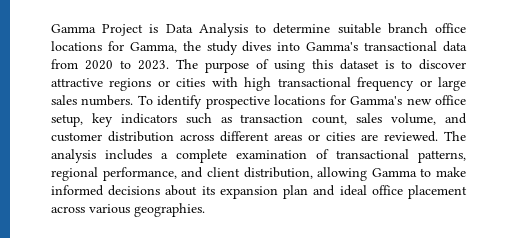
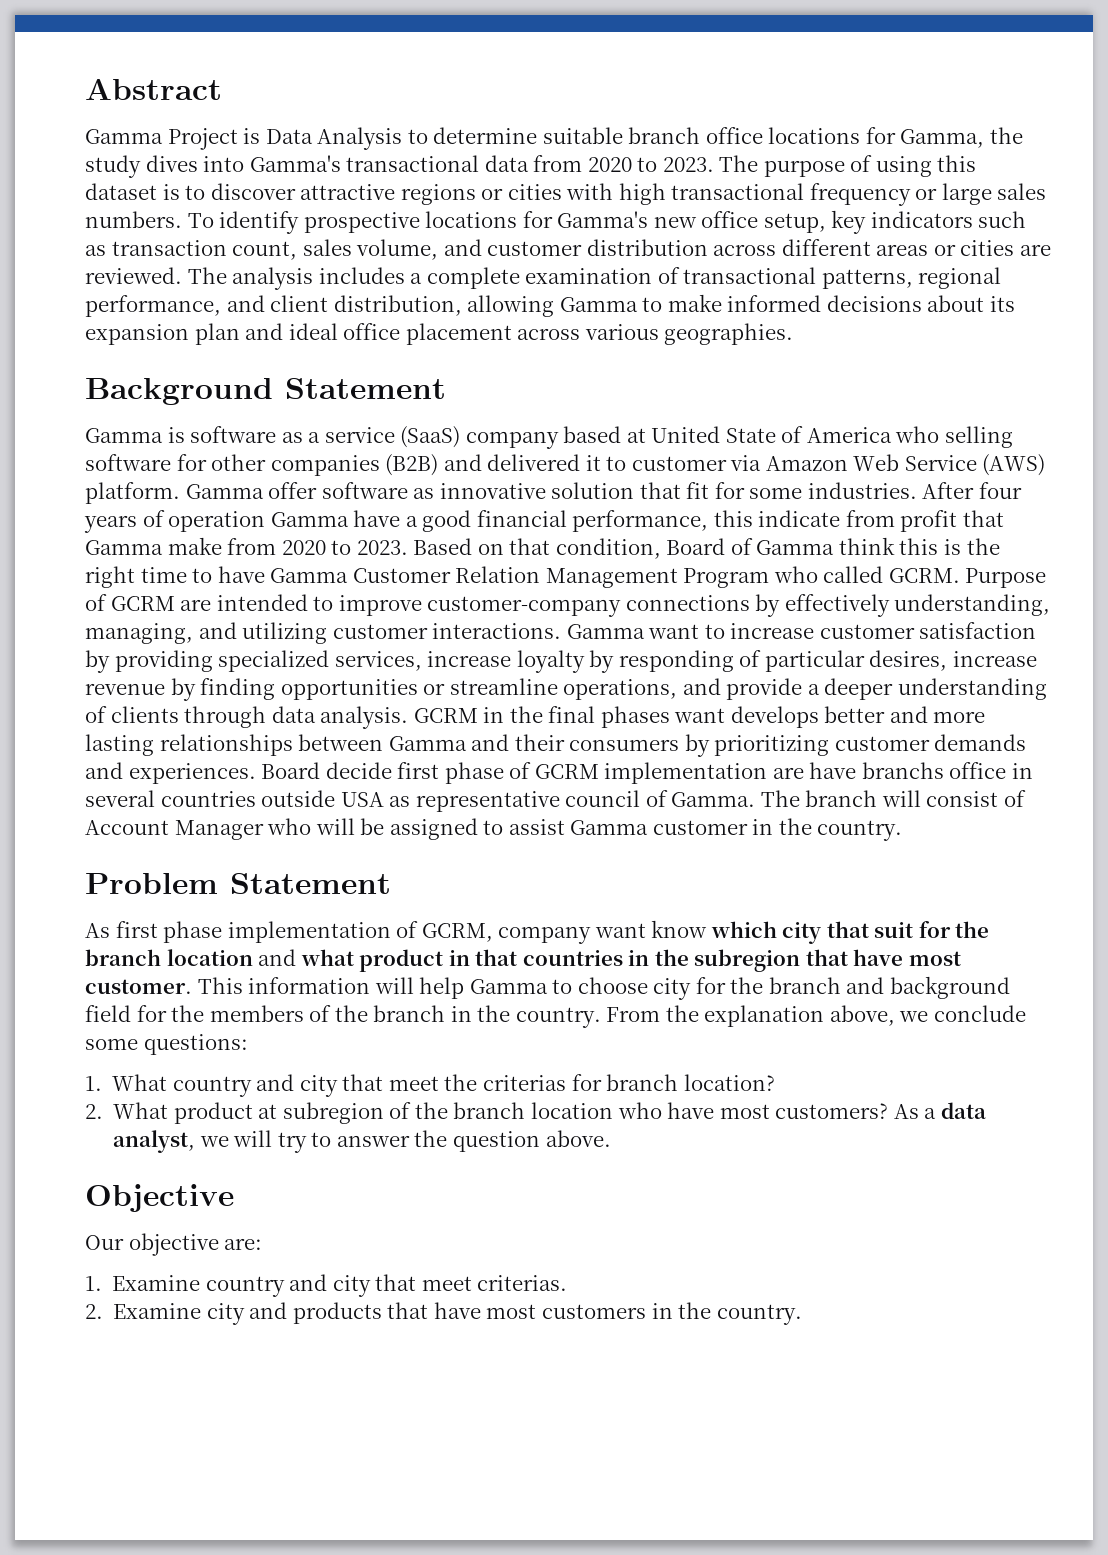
+ Abstract
+ Background Statement
+ Gamma is software as a service (SaaS) company based at United State of America who selling software for other companies (B2B) and delivered it to customer via Amazon Web Service (AWS) platform. Gamma offer software as innovative solution that fit for some industries. After four years of operation Gamma have a good financial performance, this indicate from profit that Gamma make from 2020 to 2023. Based on that condition, Board of Gamma think this is the right time to have Gamma Customer Relation Management Program who called GCRM. Purpose of GCRM are intended to improve customer-company connections by effectively understanding, managing, and utilizing customer interactions. Gamma want to increase customer satisfaction by providing specialized services, increase loyalty by responding of particular desires, increase revenue by finding opportunities or streamline operations, and provide a deeper understanding of clients through data analysis. GCRM in the final phases want develops better and more lasting relationships between Gamma and their consumers by prioritizing customer demands and experiences. Board decide first phase of GCRM implementation are have branchs office in several countries outside USA as representative council of Gamma. The branch will consist of Account Manager who will be assigned to assist Gamma customer in the country.
+ Problem Statement
+ As first phase implementation of GCRM, company want know which city that suit for the branch location and what product in that countries in the subregion that have most customer. This information will help Gamma to choose city for the branch and background field for the members of the branch in the country. From the explanation above, we conclude some questions:
+ 1. What country and city that meet the criterias for branch location?
+ 2. What product at subregion of the branch location who have most customers? As a data analyst, we will try to answer the question above.
+ Objective
+ Our objective are:
+ 1. Examine country and city that meet criterias.
+ 2. Examine city and products that have most customers in the country.

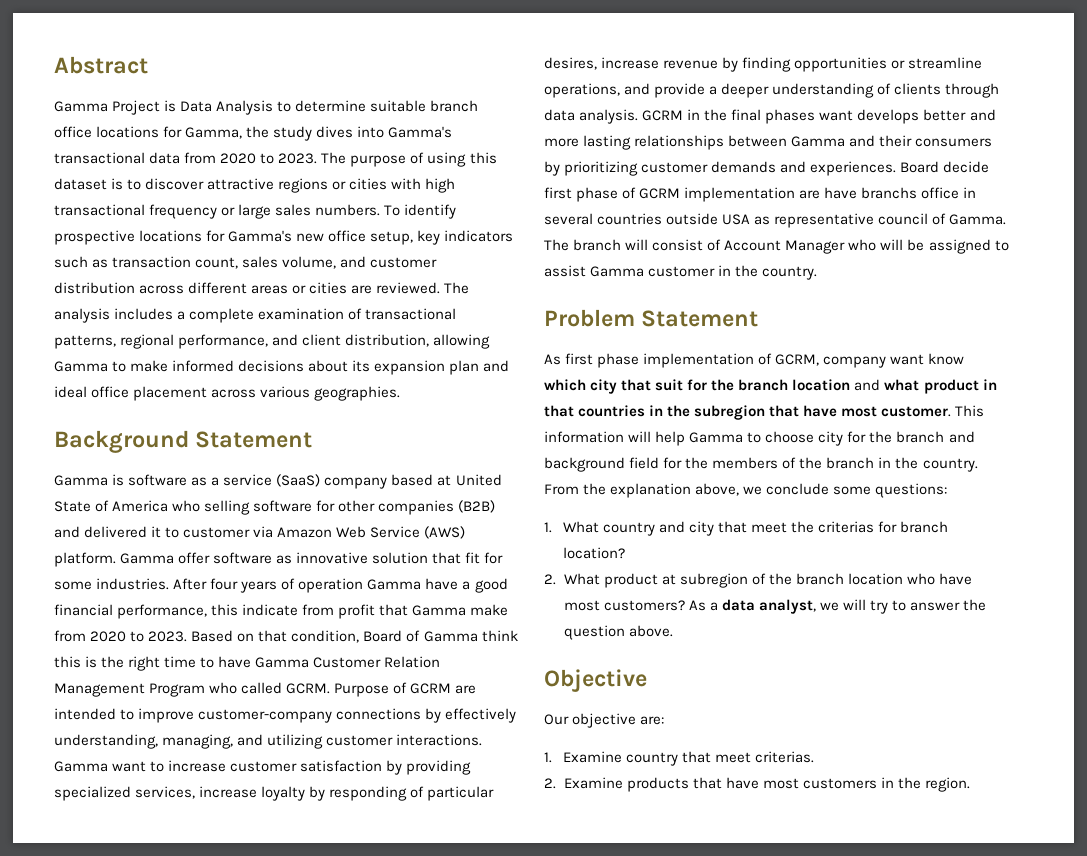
- 1. Examine country and city that meet criterias.
+ 1. Examine country that meet criterias.
- 2. Examine city and products that have most customers in the country.
+ 2. Examine products that have most customers in the region.

